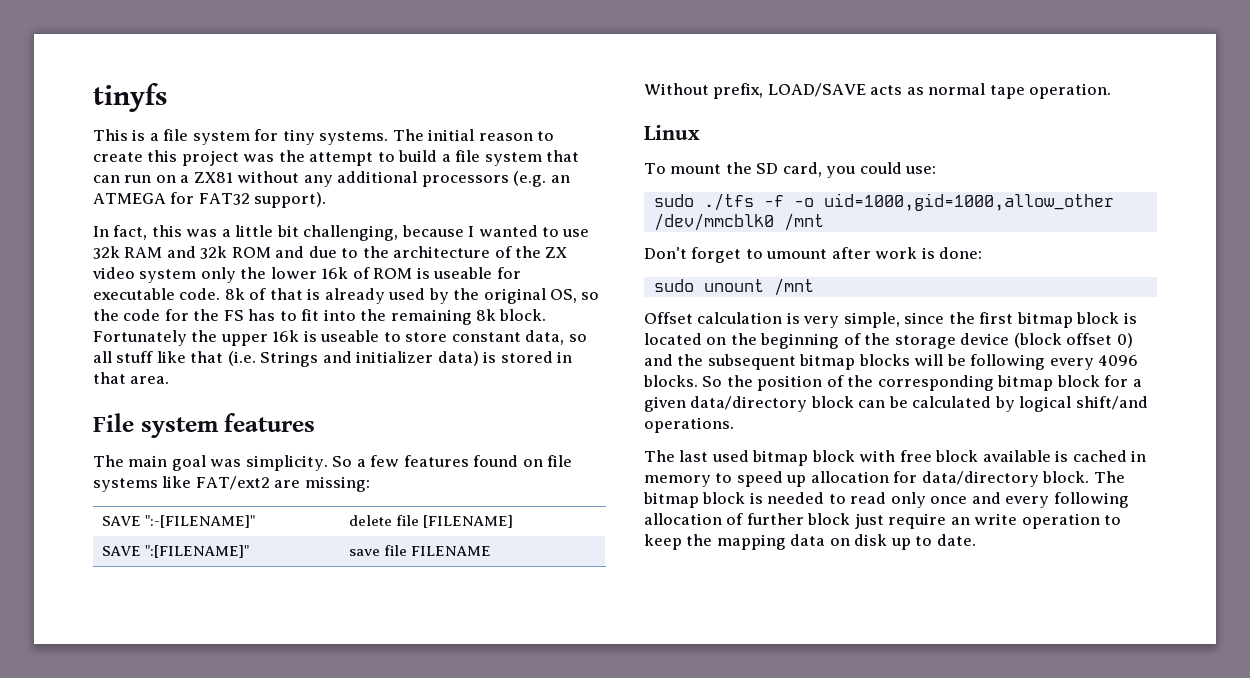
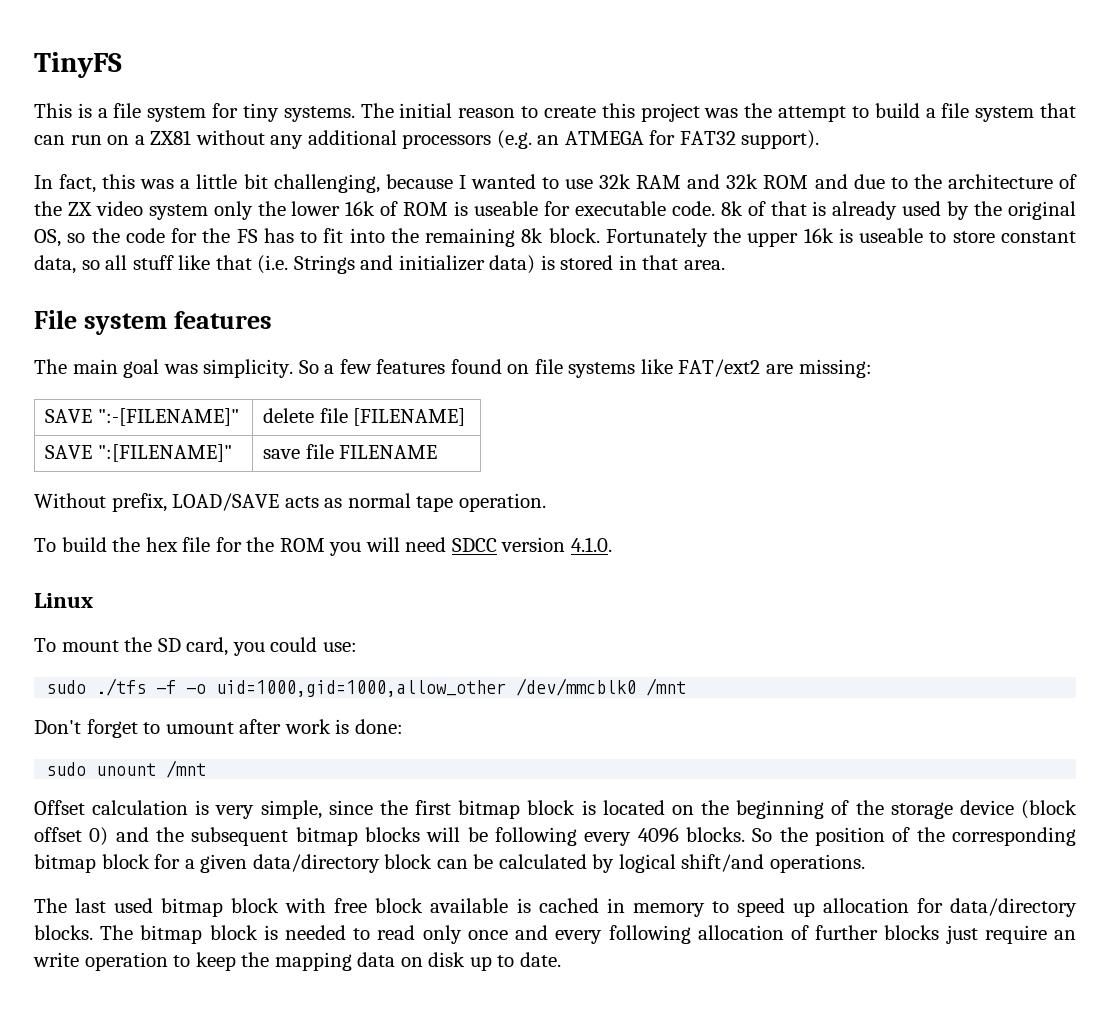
- tinyfs
+ TinyFS
+ To build the hex file for the ROM you will need SDCC version 4.1.0.
- The last used bitmap block with free block available is cached in memory to speed up allocation for data/directory block.
+ The last used bitmap block with free block available is cached in memory to speed up allocation for data/directory blocks.
- The bitmap block is needed to read only once and every following allocation of further block just require an write operation to keep the mapping data on disk up to date.
+ The bitmap block is needed to read only once and every following allocation of further blocks just require an write operation to keep the mapping data on disk up to date.

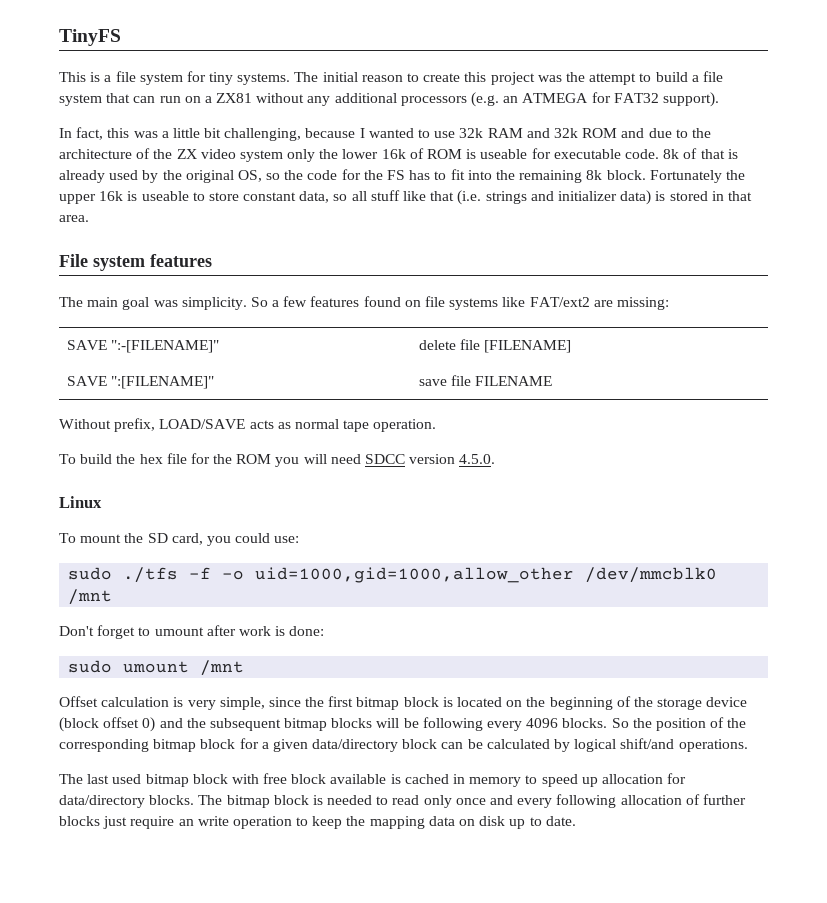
- Fortunately the upper 16k is useable to store constant data, so all stuff like that (i.e. Strings and initializer data) is stored in that area.
+ Fortunately the upper 16k is useable to store constant data, so all stuff like that (i.e. strings and initializer data) is stored in that area.
- To build the hex file for the ROM you will need SDCC version 4.1.0.
+ To build the hex file for the ROM you will need SDCC version 4.5.0.
- sudo unount /mnt
+ sudo umount /mnt

